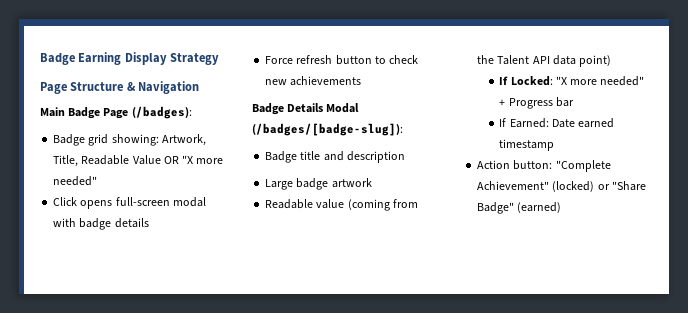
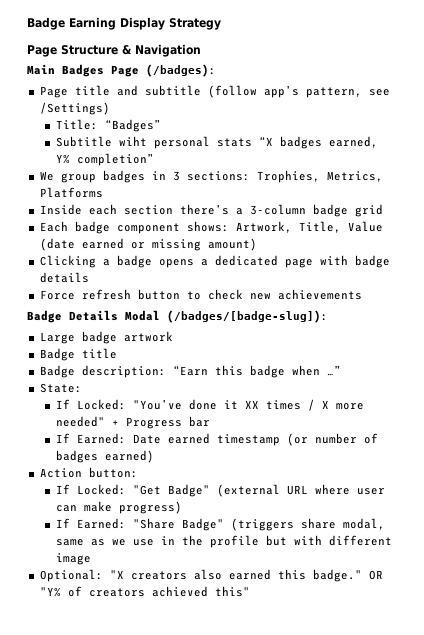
- Main Badge Page (/badges):
+ Main Badges Page (/badges):
- Badge grid showing: Artwork, Title, Readable Value OR "X more needed"
- Click opens full-screen modal with badge details
+ Page title and subtitle (follow app’s pattern, see /Settings)
+ Title: “Badges”
+ Subtitle wiht personal stats “X badges earned, Y% completion”
+ We group badges in 3 sections: Trophies, Metrics, Platforms
+ Inside each section there’s a 3-column badge grid
+ Each badge component shows: Artwork, Title, Value (date earned or missing amount)
+ Clicking a badge opens a dedicated page with badge details
- Badge title and description
- Readable value (coming from the Talent API data point)
- If Locked: "X more needed" + Progress bar
+ Badge title
+ Badge description: “Earn this badge when …”
+ State:
+ If Locked: "You’ve done it XX times / X more needed" + Progress bar
- If Earned: Date earned timestamp
- Action button: "Complete Achievement" (locked) or "Share Badge" (earned)
+ If Earned: Date earned timestamp (or number of badges earned)
+ Action button:
+ If Locked: "Get Badge" (external URL where user can make progress)
+ If Earned: "Share Badge" (triggers share modal, same as we use in the profile but with different image
+ Optional: "X creators also earned this badge." OR "Y% of creators achieved this"

